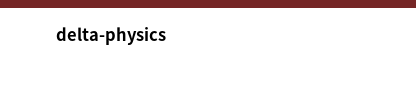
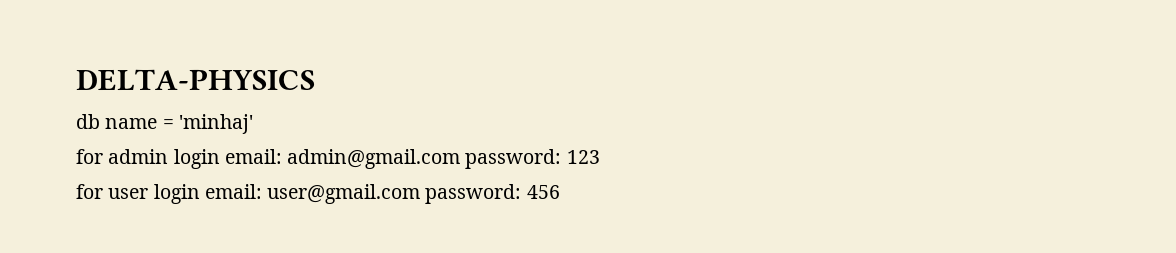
- delta-physics
+ DELTA-PHYSICS
+ db name = 'minhaj'
+ for admin login email: admin@gmail.com password: 123
+ for user login email: user@gmail.com password: 456

